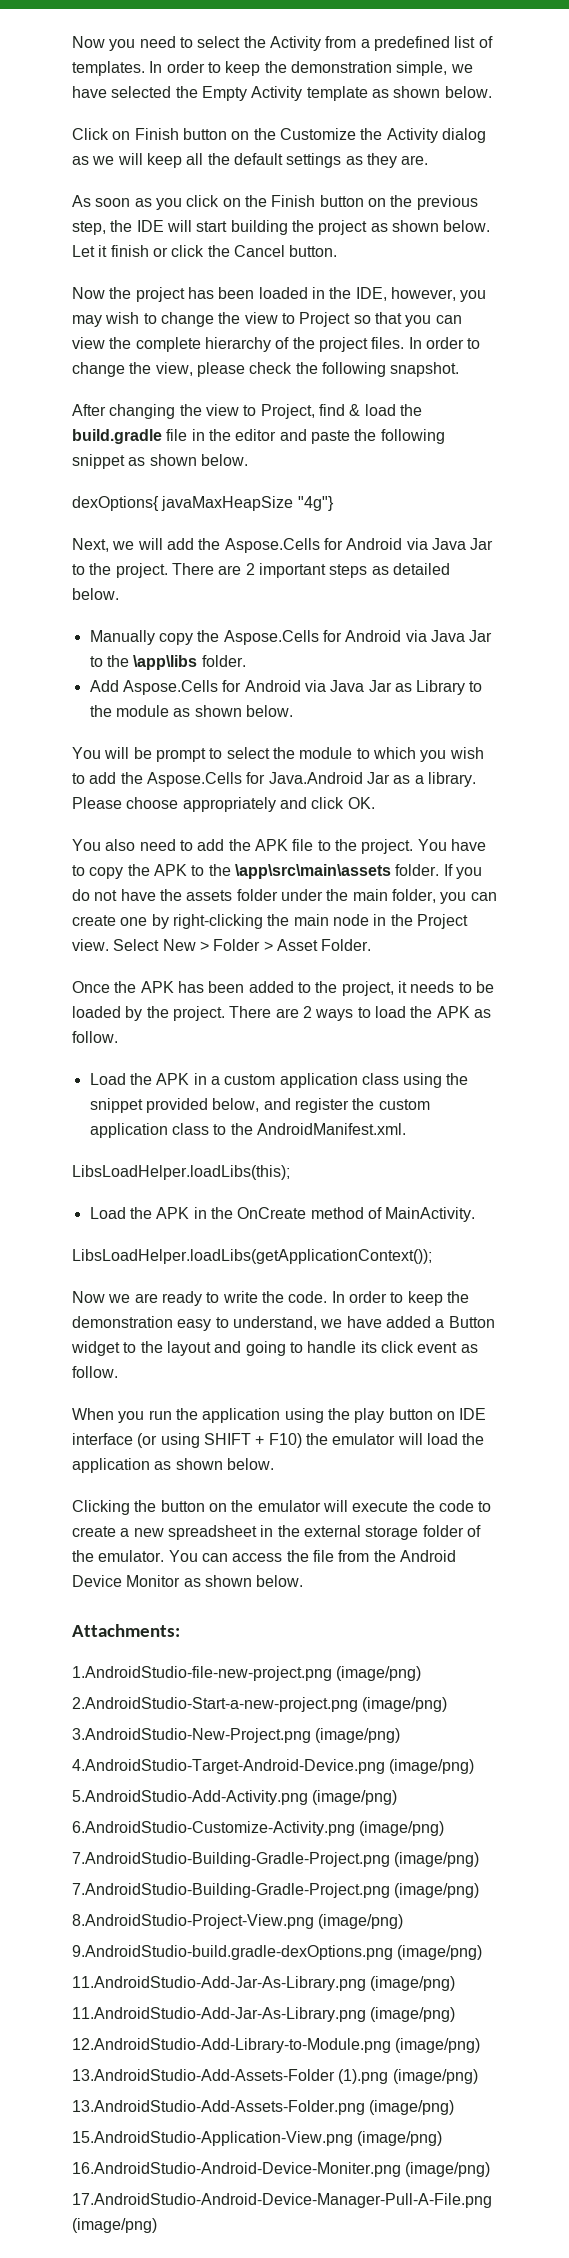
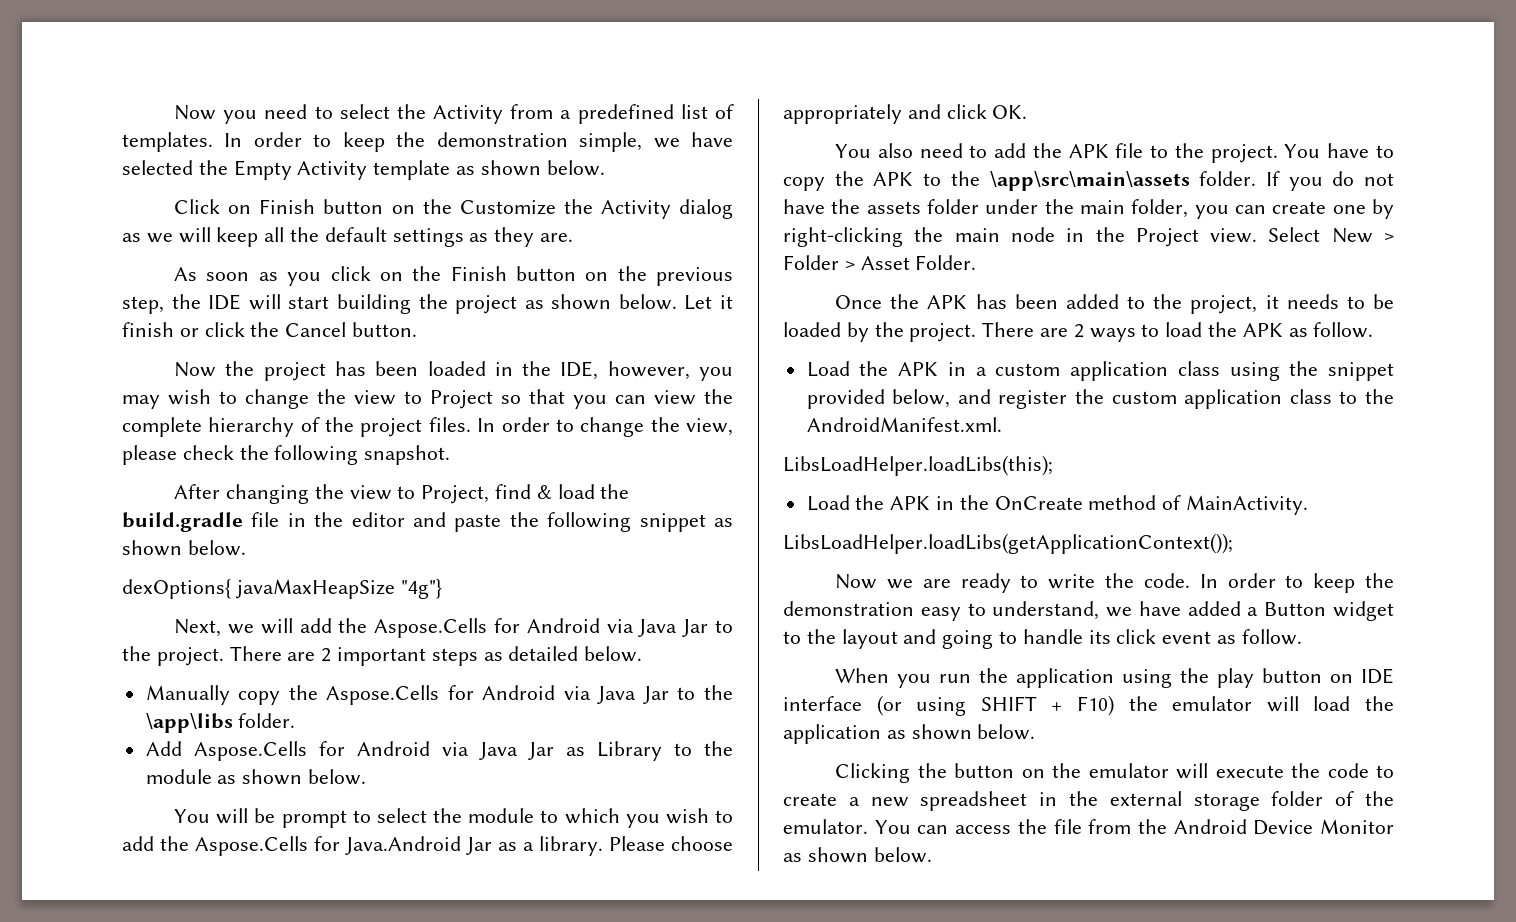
- Attachments:
- 1.AndroidStudio-file-new-project.png (image/png)
- 2.AndroidStudio-Start-a-new-project.png (image/png)
- 3.AndroidStudio-New-Project.png (image/png)
- 4.AndroidStudio-Target-Android-Device.png (image/png)
- 5.AndroidStudio-Add-Activity.png (image/png)
- 6.AndroidStudio-Customize-Activity.png (image/png)
- 7.AndroidStudio-Building-Gradle-Project.png (image/png)
- 7.AndroidStudio-Building-Gradle-Project.png (image/png)
- 8.AndroidStudio-Project-View.png (image/png)
- 9.AndroidStudio-build.gradle-dexOptions.png (image/png)
- 11.AndroidStudio-Add-Jar-As-Library.png (image/png)
- 11.AndroidStudio-Add-Jar-As-Library.png (image/png)
- 12.AndroidStudio-Add-Library-to-Module.png (image/png)
- 13.AndroidStudio-Add-Assets-Folder (1).png (image/png)
- 13.AndroidStudio-Add-Assets-Folder.png (image/png)
- 15.AndroidStudio-Application-View.png (image/png)
- 16.AndroidStudio-Android-Device-Moniter.png (image/png)
- 17.AndroidStudio-Android-Device-Manager-Pull-A-File.png (image/png)

